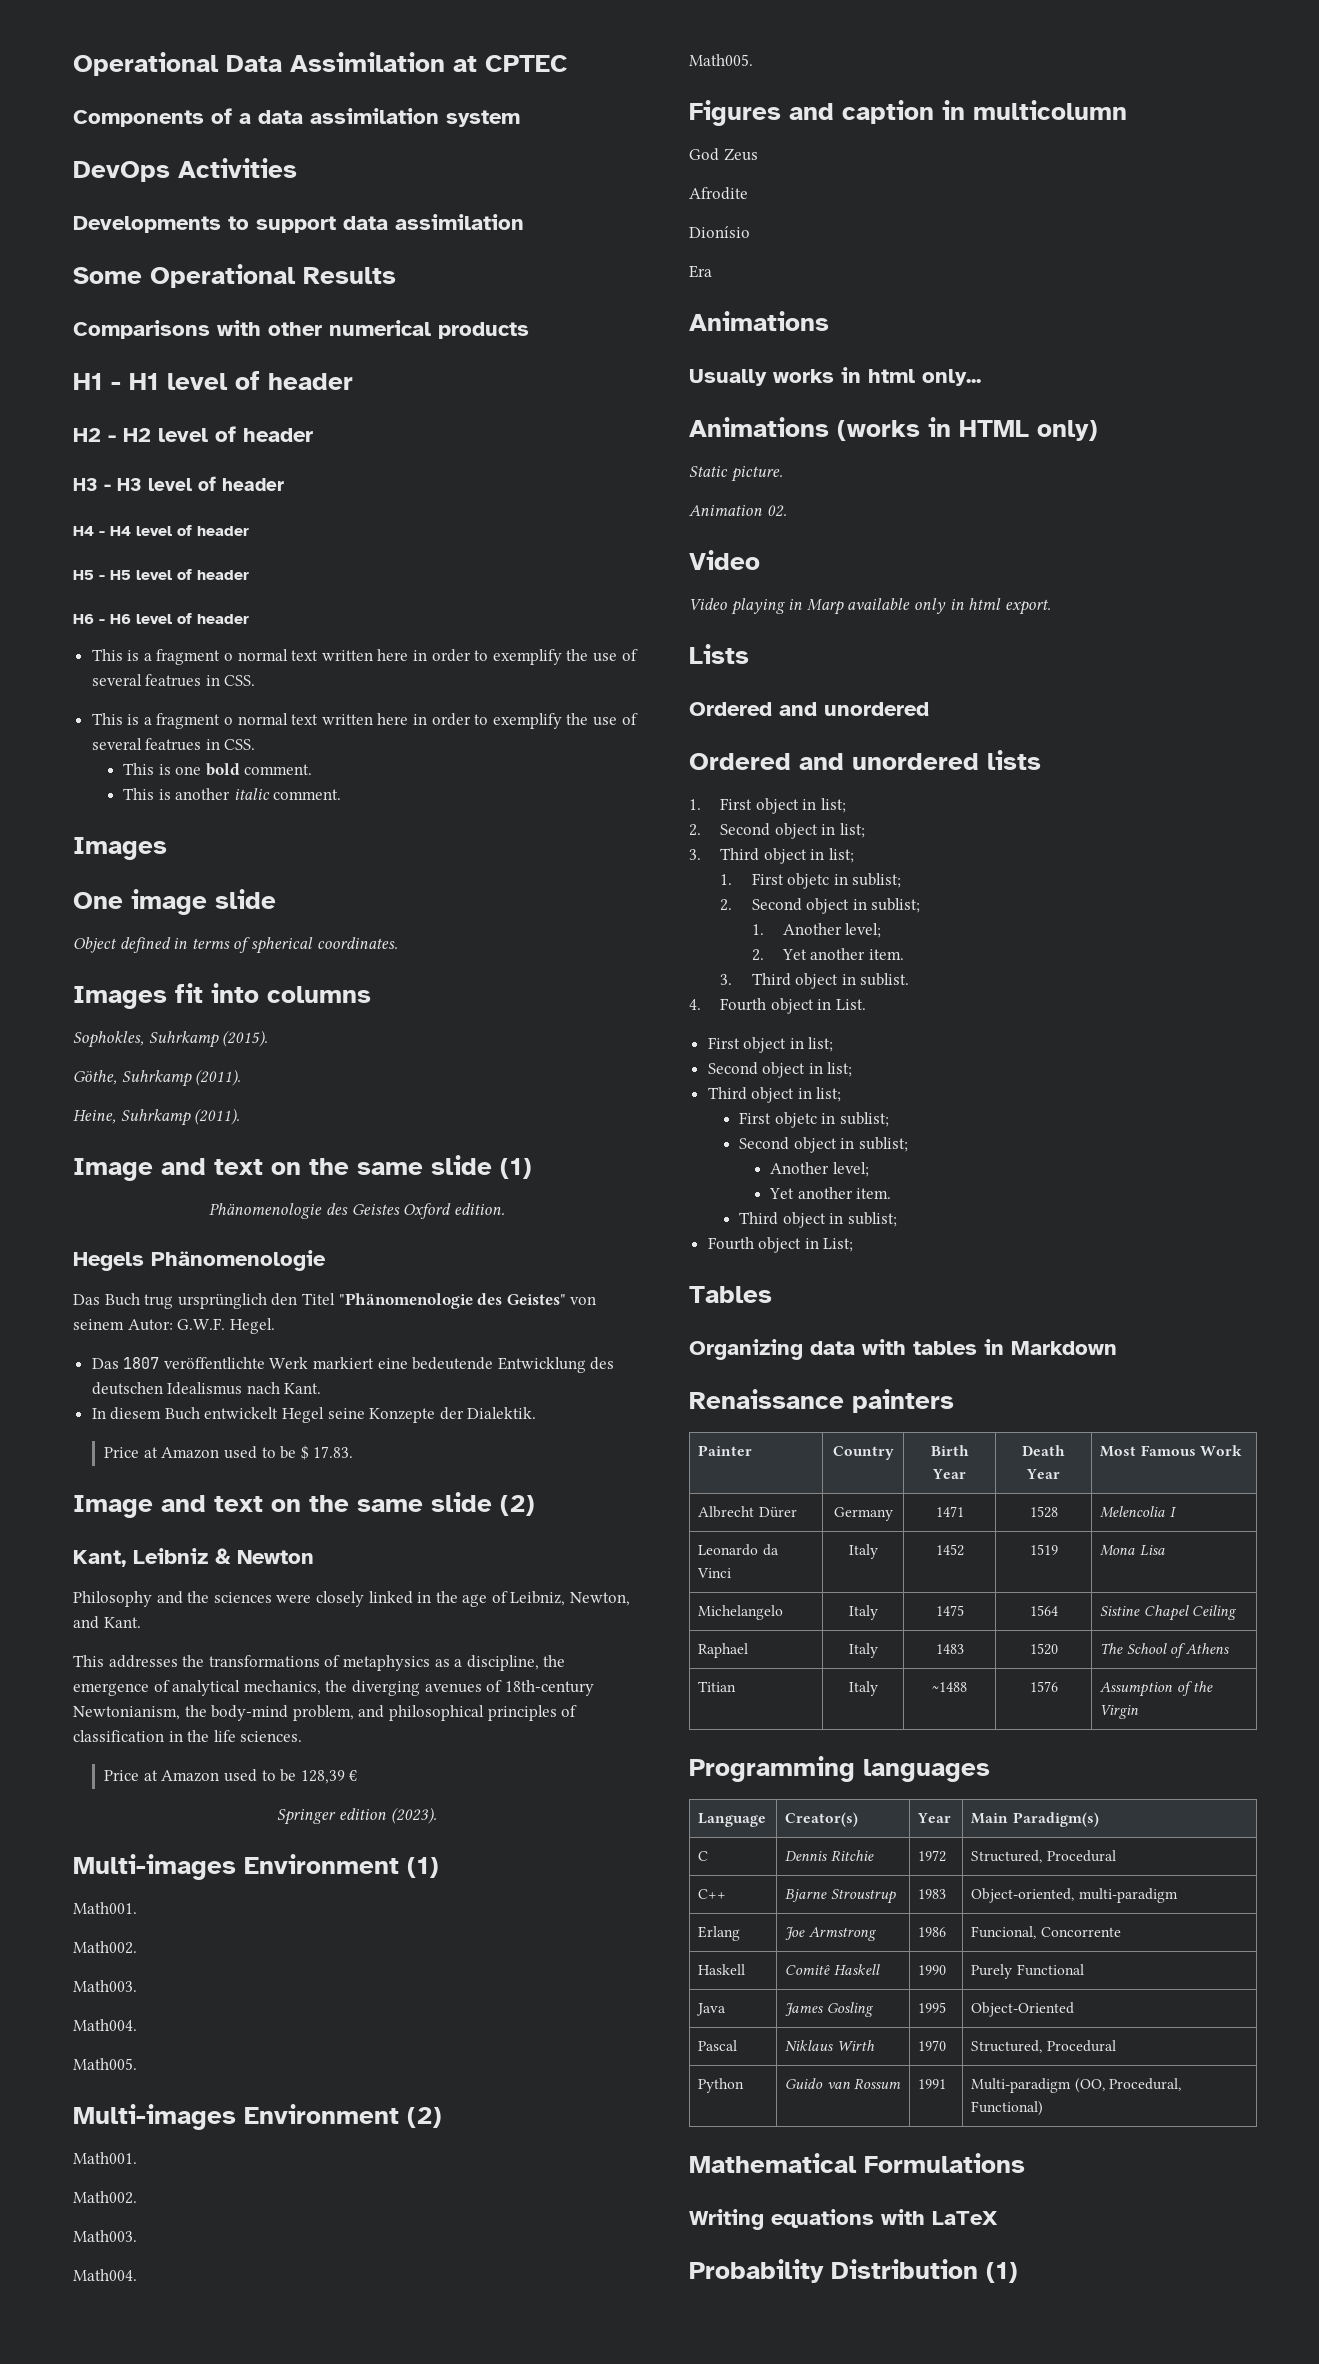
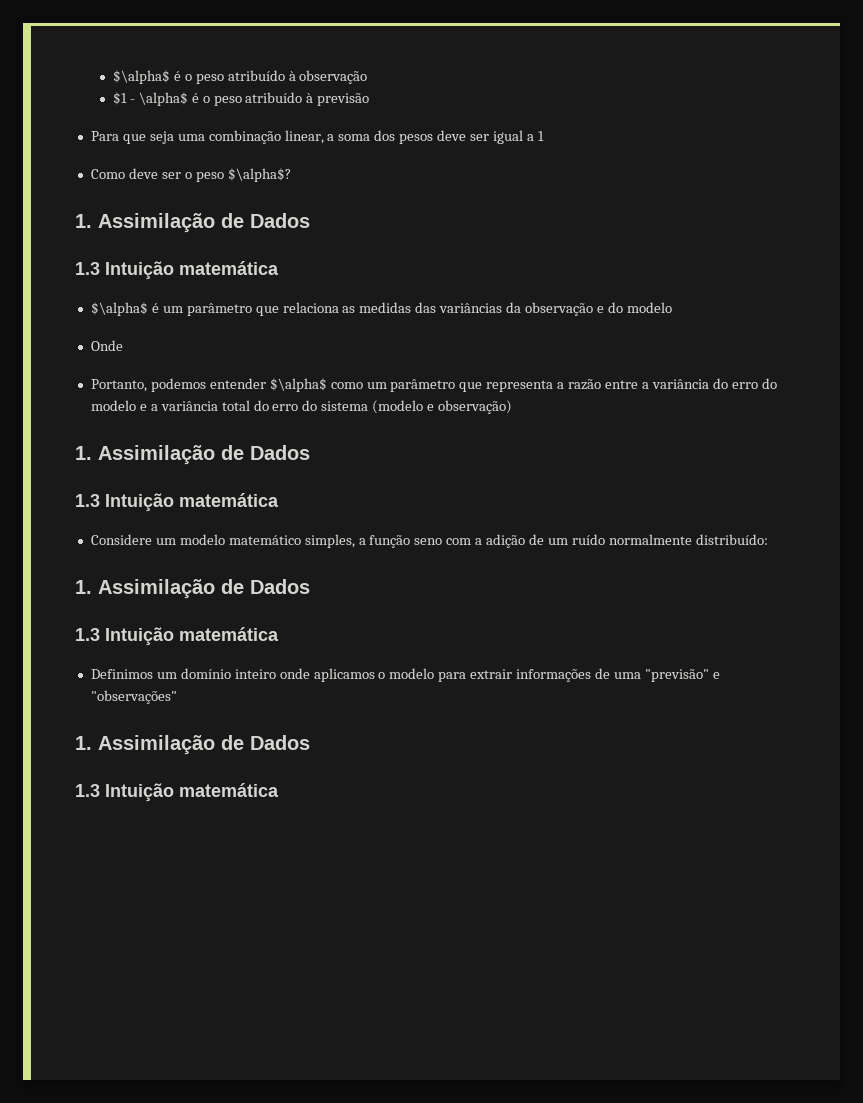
- Operational Data Assimilation at CPTEC
- Components of a data assimilation system
- DevOps Activities
- Developments to support data assimilation
- Some Operational Results
- Comparisons with other numerical products
- H1 - H1 level of header
- H2 - H2 level of header
- H3 - H3 level of header
- H4 - H4 level of header
- H5 - H5 level of header
- H6 - H6 level of header
- This is a fragment o normal text written here in order to exemplify the use of several featrues in CSS.
- This is a fragment o normal text written here in order to exemplify the use of several featrues in CSS.
- This is one bold comment.
- This is another italic comment.
- Images
- One image slide
- Object defined in terms of spherical coordinates.
- Images fit into columns
- Sophokles, Suhrkamp (2015).
- Göthe, Suhrkamp (2011).
- Heine, Suhrkamp (2011).
- Image and text on the same slide (1)
- Phänomenologie des Geistes Oxford edition.
- Hegels Phänomenologie
- Das Buch trug ursprünglich den Titel "Phänomenologie des Geistes" von seinem Autor: G.W.F. Hegel.
- Das 1807 veröffentlichte Werk markiert eine bedeutende Entwicklung des deutschen Idealismus nach Kant.
- In diesem Buch entwickelt Hegel seine Konzepte der Dialektik.
- Price at Amazon used to be $ 17.83.
- Image and text on the same slide (2)
- Kant, Leibniz & Newton
- Philosophy and the sciences were closely linked in the age of Leibniz, Newton, and Kant.
- This addresses the transformations of metaphysics as a discipline, the emergence of analytical mechanics, the diverging avenues of 18th-century Newtonianism, the body-mind problem, and philosophical principles of classification in the life sciences.
- Price at Amazon used to be 128,39 €
- Springer edition (2023).
- Multi-images Environment (1)
- Math001.
- Math002.
- Math003.
- Math004.
- Math005.
- Multi-images Environment (2)
- Math001.
- Math002.
- Math003.
- Math004.
- Math005.
- Figures and caption in multicolumn
- God Zeus
- Afrodite
- Dionísio
- Era
- Animations
- Usually works in html only...
- Animations (works in HTML only)
- Static picture.
- Animation 02.
- Video
- Video playing in Marp available only in html export.
- Lists
- Ordered and unordered
- Ordered and unordered lists
- 1. First object in list;
- 2. Second object in list;
- 3. Third object in list;
- 1. First objetc in sublist;
- 2. Second object in sublist;
- 1. Another level;
- 2. Yet another item.
- 3. Third object in sublist.
- 4. Fourth object in List.
- First object in list;
- Second object in list;
- Third object in list;
- First objetc in sublist;
- Second object in sublist;
- Another level;
- Yet another item.
- Third object in sublist;
- Fourth object in List;
- Tables
- Organizing data with tables in Markdown
- Renaissance painters
- Painter | Country | Birth Year | Death Year | Most Famous Work
- Albrecht Dürer | Germany | 1471 | 1528 | Melencolia I
- Leonardo da Vinci | Italy | 1452 | 1519 | Mona Lisa
- Michelangelo | Italy | 1475 | 1564 | Sistine Chapel Ceiling
- Raphael | Italy | 1483 | 1520 | The School of Athens
- Titian | Italy | ~1488 | 1576 | Assumption of the Virgin
- Programming languages
- Language | Creator(s) | Year | Main Paradigm(s)
- C | Dennis Ritchie | 1972 | Structured, Procedural
- C++ | Bjarne Stroustrup | 1983 | Object-oriented, multi-paradigm
- Erlang | Joe Armstrong | 1986 | Funcional, Concorrente
- Haskell | Comitê Haskell | 1990 | Purely Functional
- Java | James Gosling | 1995 | Object-Oriented
- Pascal | Niklaus Wirth | 1970 | Structured, Procedural
- Python | Guido van Rossum | 1991 | Multi-paradigm (OO, Procedural, Functional)
- Mathematical Formulations
- Writing equations with LaTeX
- Probability Distribution (1)
+ $\alpha$ é o peso atribuído à observação
+ $1 - \alpha$ é o peso atribuído à previsão
+ Para que seja uma combinação linear, a soma dos pesos deve ser igual a 1
+ Como deve ser o peso $\alpha$?
+ 1. Assimilação de Dados
+ 1.3 Intuição matemática
+ $\alpha$ é um parâmetro que relaciona as medidas das variâncias da observação e do modelo
+ Onde
+ Portanto, podemos entender $\alpha$ como um parâmetro que representa a razão entre a variância do erro do modelo e a variância total do erro do sistema (modelo e observação)
+ 1. Assimilação de Dados
+ 1.3 Intuição matemática
+ Considere um modelo matemático simples, a função seno com a adição de um ruído normalmente distribuído:
+ 1. Assimilação de Dados
+ 1.3 Intuição matemática
+ Definimos um domínio inteiro onde aplicamos o modelo para extrair informações de uma "previsão" e "observações"
+ 1. Assimilação de Dados
+ 1.3 Intuição matemática

